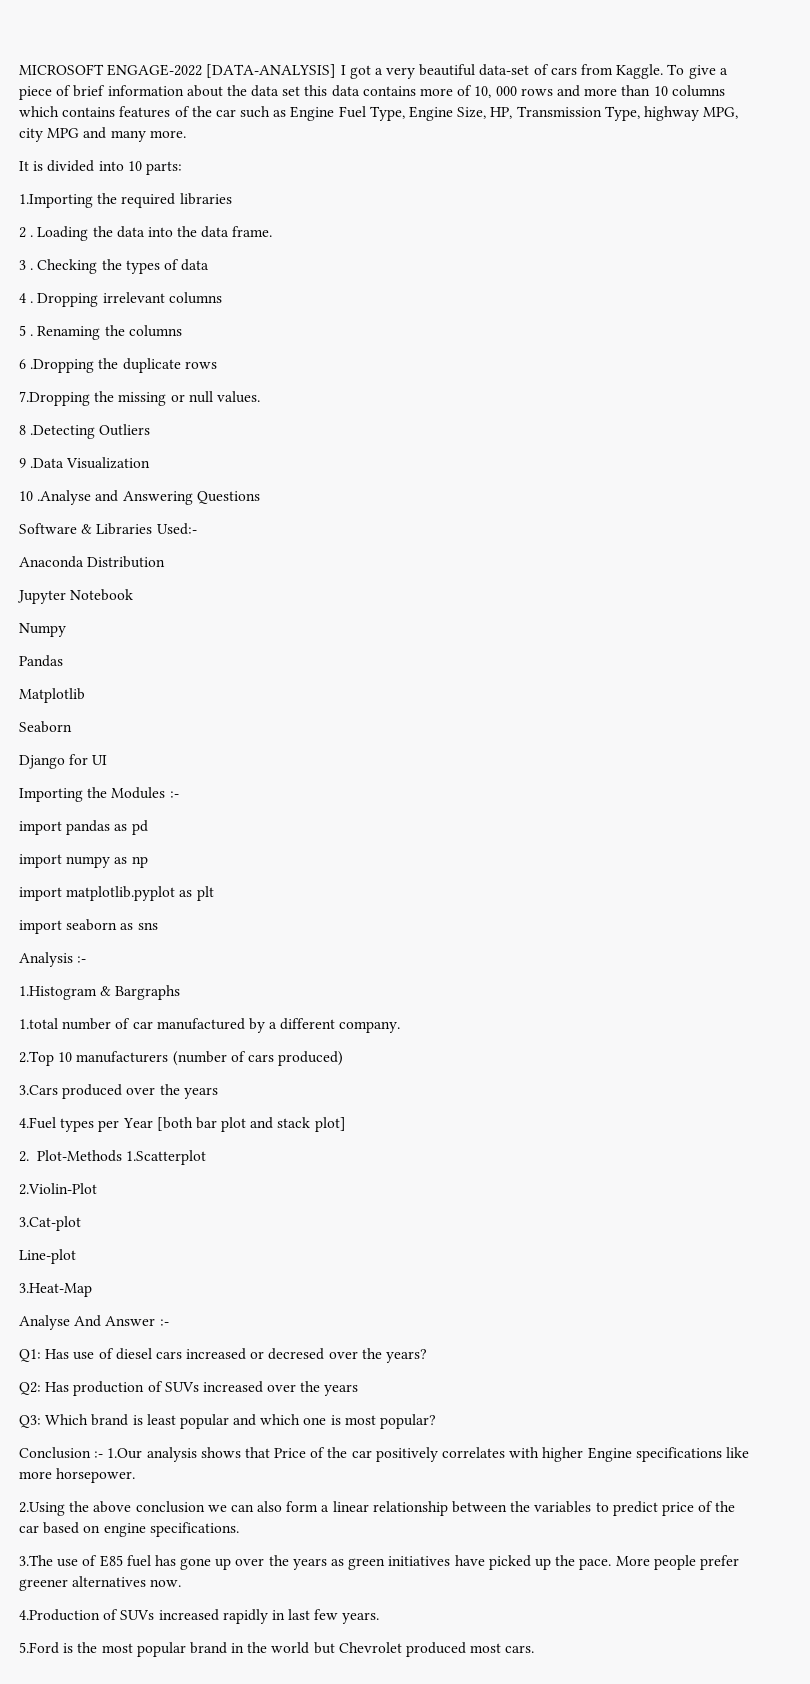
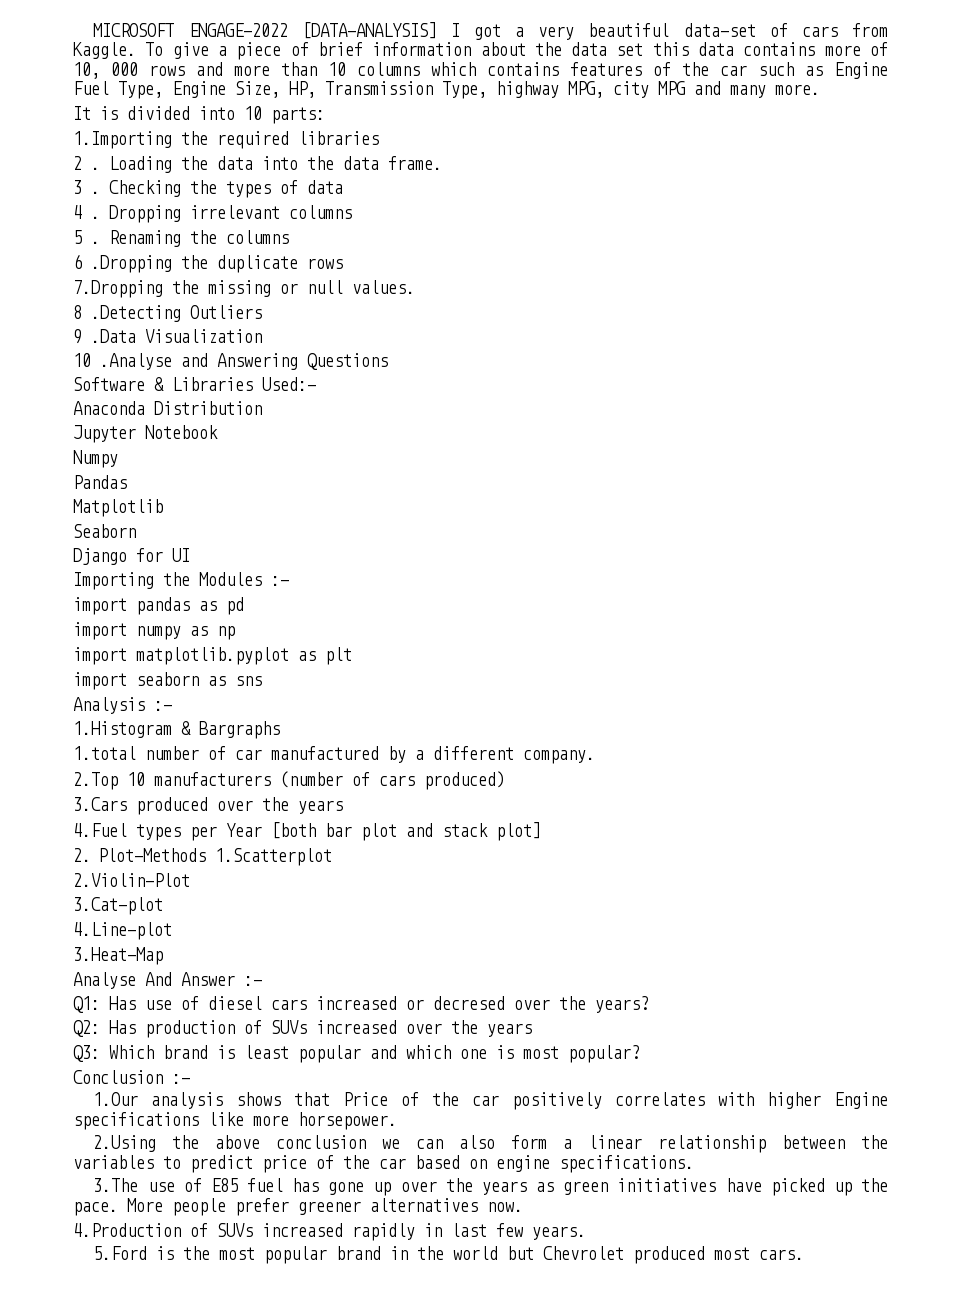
- Line-plot
+ 4.Line-plot
- Conclusion :- 1.Our analysis shows that Price of the car positively correlates with higher Engine specifications like more horsepower.
+ Conclusion :-
+ 1.Our analysis shows that Price of the car positively correlates with higher Engine specifications like more horsepower.

